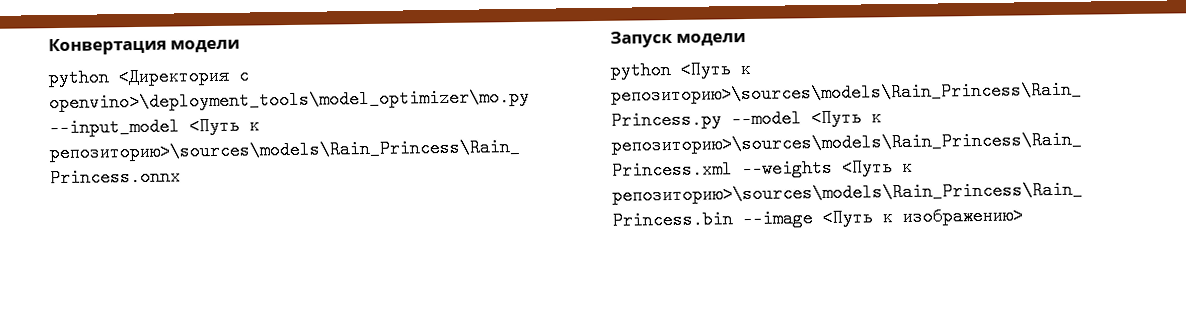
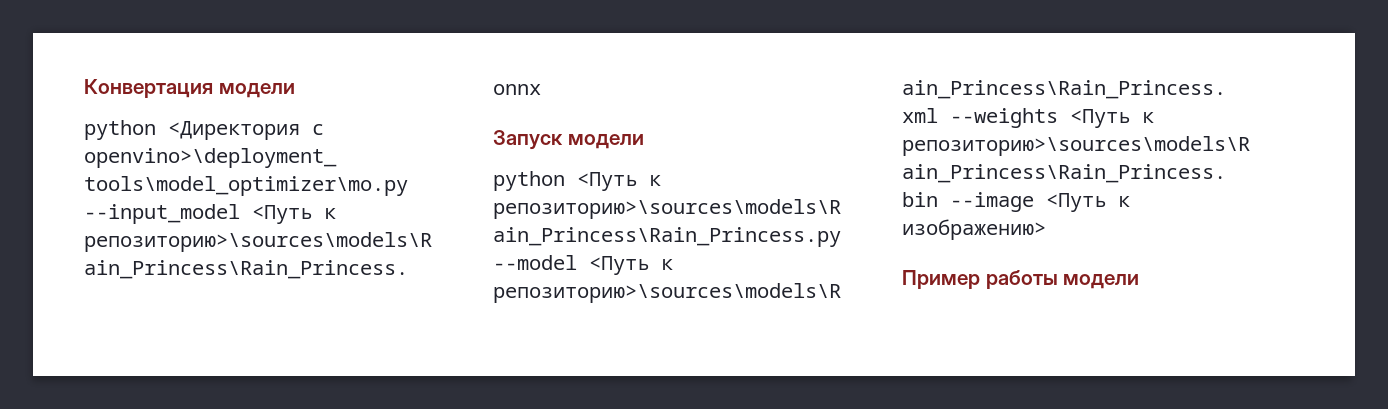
+ Пример работы модели

